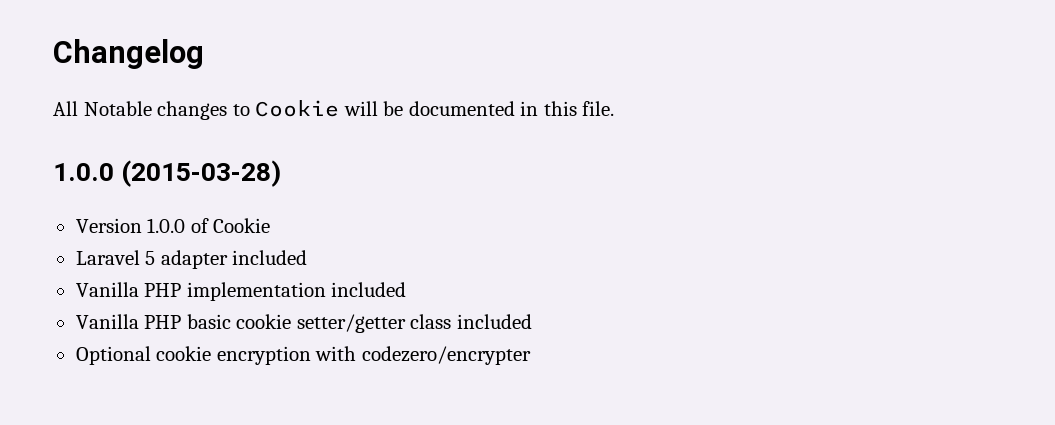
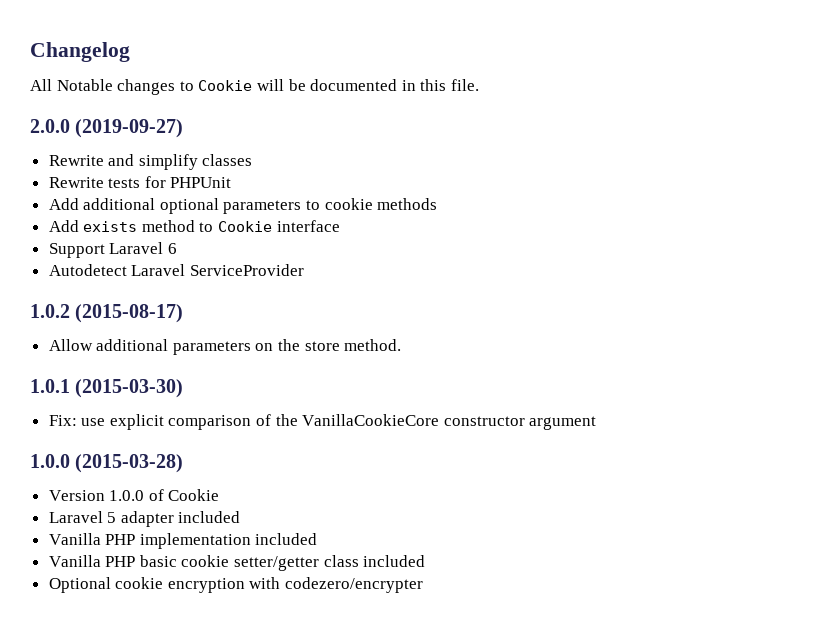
+ 2.0.0 (2019-09-27)
+ Rewrite and simplify classes
+ Rewrite tests for PHPUnit
+ Add additional optional parameters to cookie methods
+ Add exists method to Cookie interface
+ Support Laravel 6
+ Autodetect Laravel ServiceProvider
+ 1.0.2 (2015-08-17)
+ Allow additional parameters on the store method.
+ 1.0.1 (2015-03-30)
+ Fix: use explicit comparison of the VanillaCookieCore constructor argument

